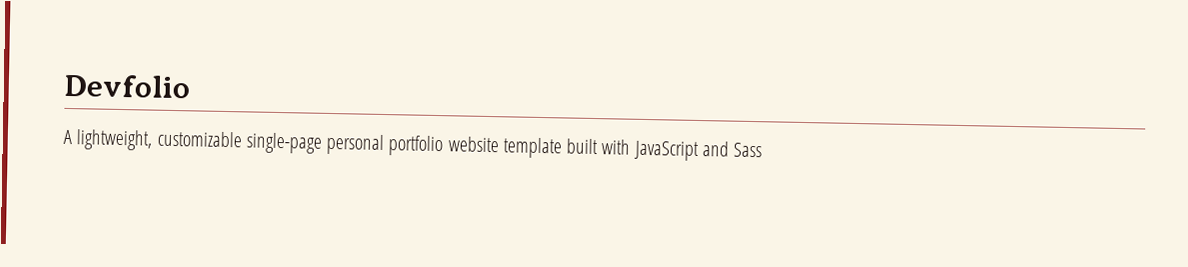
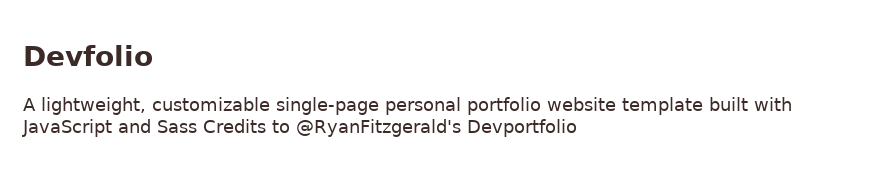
- A lightweight, customizable single-page personal portfolio website template built with JavaScript and Sass
+ A lightweight, customizable single-page personal portfolio website template built with JavaScript and Sass Credits to @RyanFitzgerald's Devportfolio

